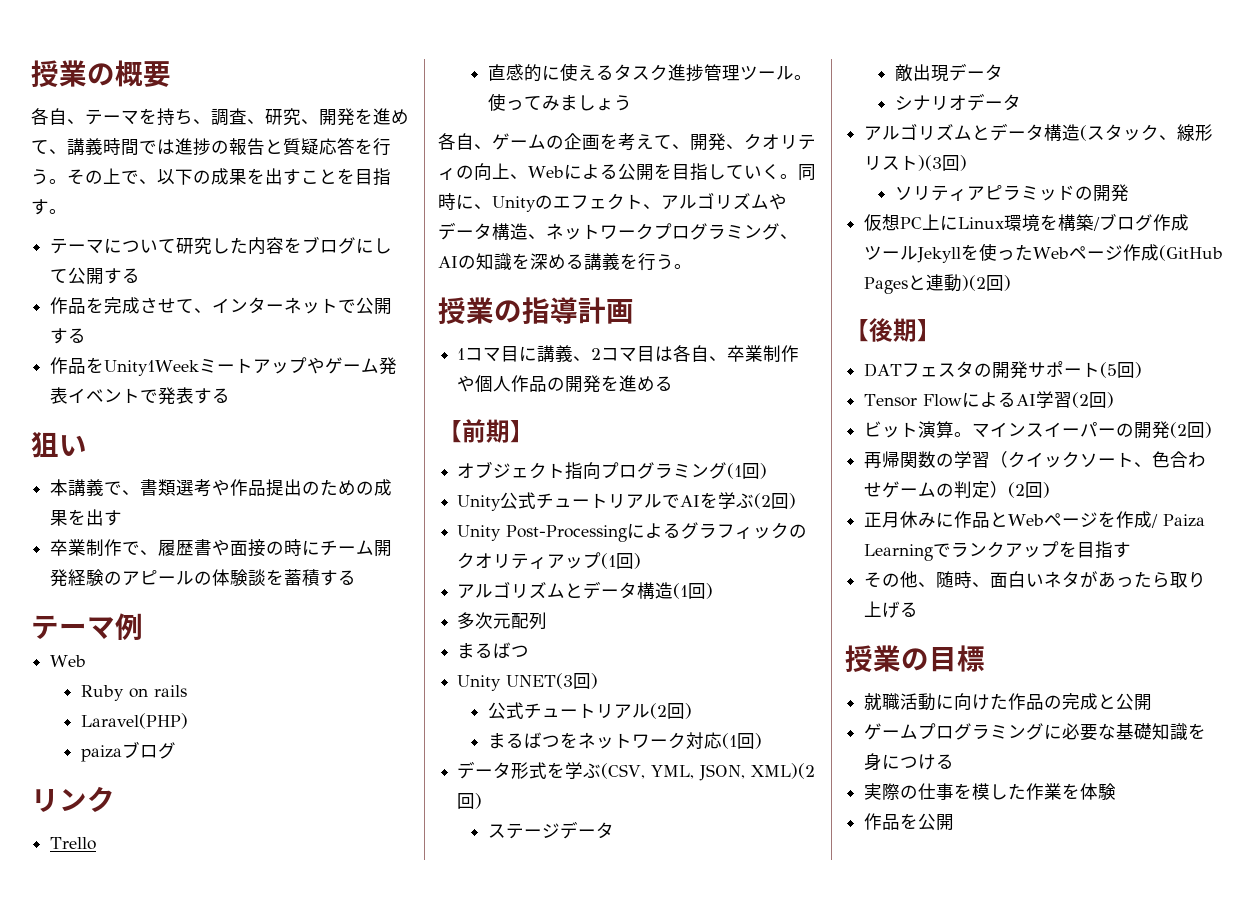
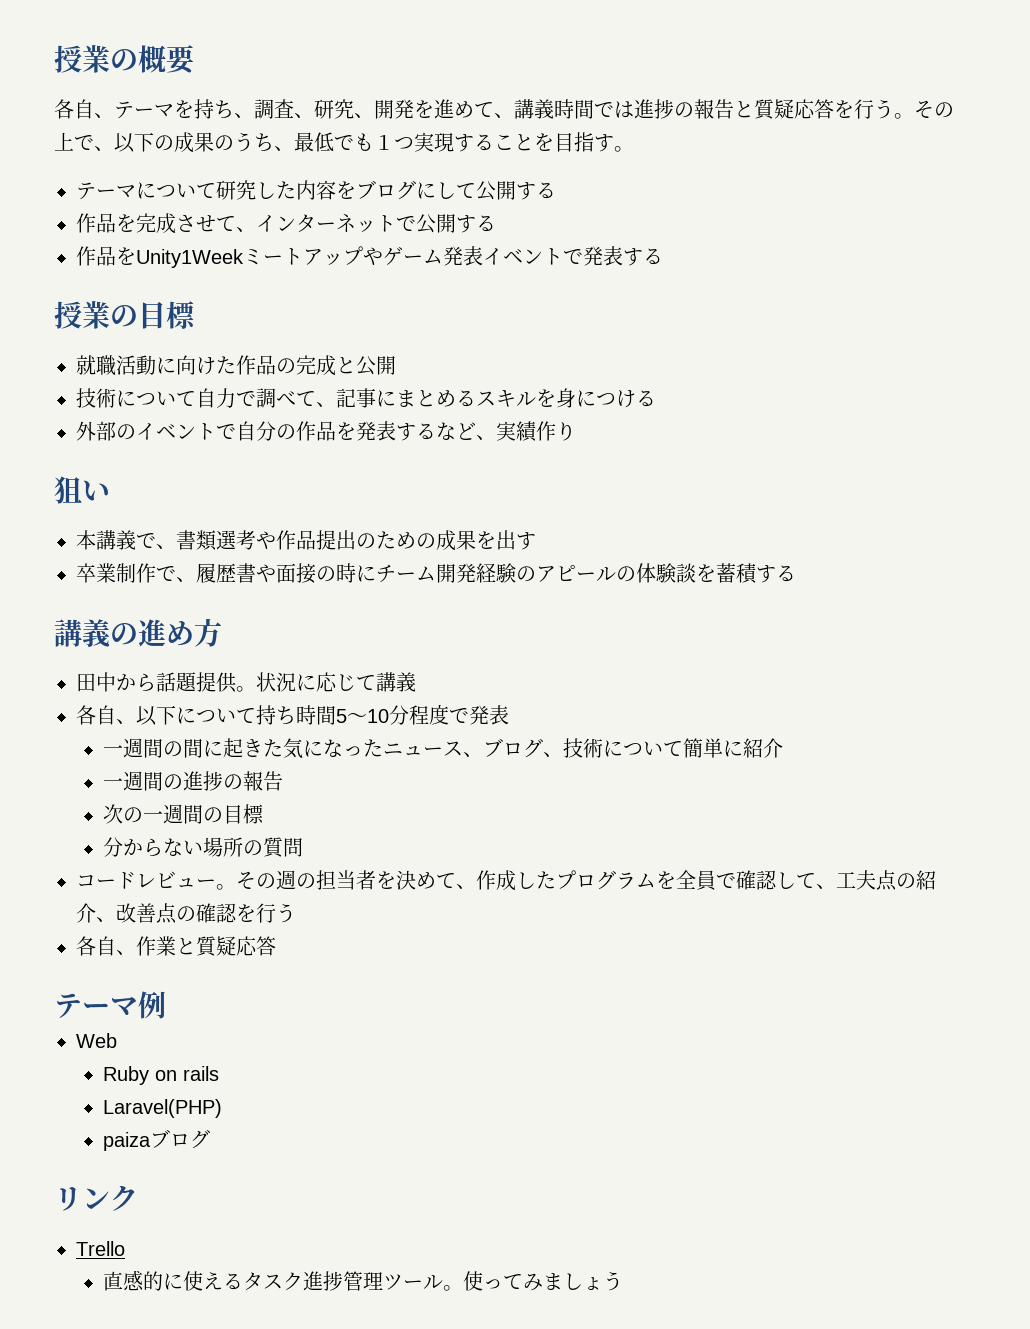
- その上で、以下の成果を出すことを目指す。
+ その上で、以下の成果のうち、最低でも１つ実現することを目指す。
+ 授業の目標
+ 就職活動に向けた作品の完成と公開
+ 技術について自力で調べて、記事にまとめるスキルを身につける
+ 外部のイベントで自分の作品を発表するなど、実績作り
+ 講義の進め方
+ 田中から話題提供。状況に応じて講義
+ 各自、以下について持ち時間5〜10分程度で発表
+ 一週間の間に起きた気になったニュース、ブログ、技術について簡単に紹介
+ 一週間の進捗の報告
+ 次の一週間の目標
+ 分からない場所の質問
+ コードレビュー。その週の担当者を決めて、作成したプログラムを全員で確認して、工夫点の紹介、改善点の確認を行う
+ 各自、作業と質疑応答
- 各自、ゲームの企画を考えて、開発、クオリティの向上、Webによる公開を目指していく。同時に、Unityのエフェクト、アルゴリズムやデータ構造、ネットワークプログラミング、AIの知識を深める講義を行う。
- 授業の指導計画
- 1コマ目に講義、2コマ目は各自、卒業制作や個人作品の開発を進める
- 【前期】
- オブジェクト指向プログラミング(1回)
- Unity公式チュートリアルでAIを学ぶ(2回)
- Unity Post-Processingによるグラフィックのクオリティアップ(1回)
- アルゴリズムとデータ構造(1回)
- 多次元配列
- まるばつ
- Unity UNET(3回)
- 公式チュートリアル(2回)
- まるばつをネットワーク対応(1回)
- データ形式を学ぶ(CSV, YML, JSON, XML)(2回)
- ステージデータ
- 敵出現データ
- シナリオデータ
- アルゴリズムとデータ構造(スタック、線形リスト)(3回)
- ソリティアピラミッドの開発
- 仮想PC上にLinux環境を構築/ブログ作成ツールJekyllを使ったWebページ作成(GitHub Pagesと連動)(2回)
- 【後期】
- DATフェスタの開発サポート(5回)
- Tensor FlowによるAI学習(2回)
- ビット演算。マインスイーパーの開発(2回)
- 再帰関数の学習（クイックソート、色合わせゲームの判定）(2回)
- 正月休みに作品とWebページを作成/ Paiza Learningでランクアップを目指す
- その他、随時、面白いネタがあったら取り上げる
- 授業の目標
- 就職活動に向けた作品の完成と公開
- ゲームプログラミングに必要な基礎知識を身につける
- 実際の仕事を模した作業を体験
- 作品を公開

